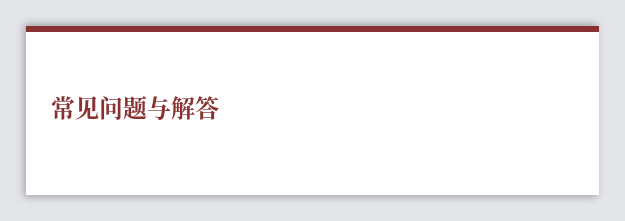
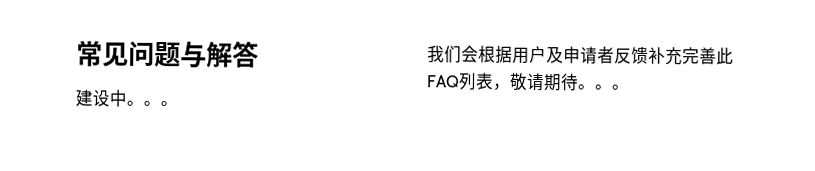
+ 建设中。。。
+ 我们会根据用户及申请者反馈补充完善此FAQ列表，敬请期待。。。

